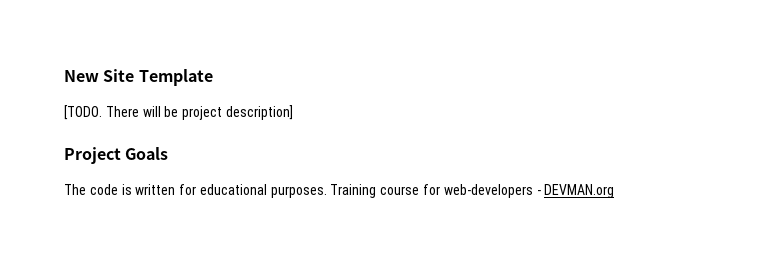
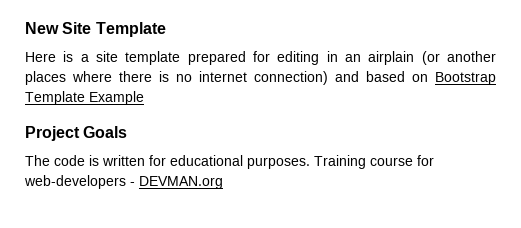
- [TODO. There will be project description]
+ Here is a site template prepared for editing in an airplain (or another places where there is no internet connection) and based on Bootstrap Template Example

